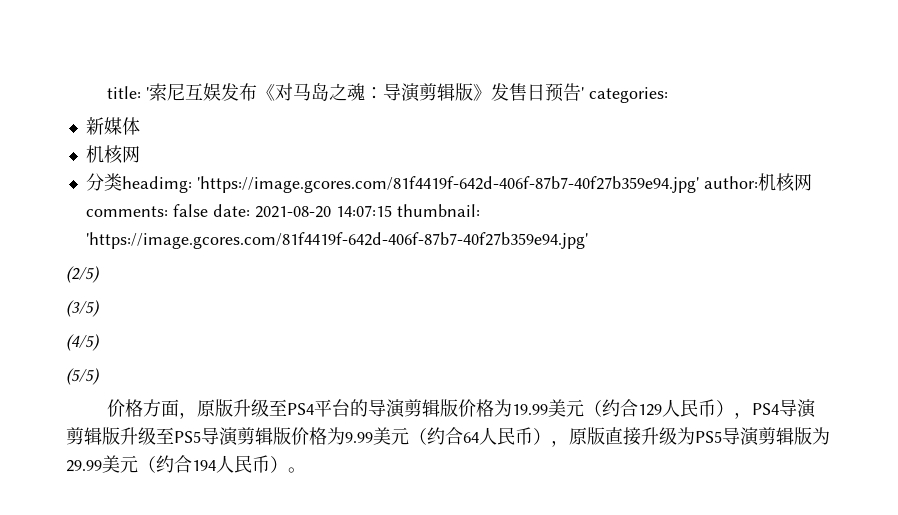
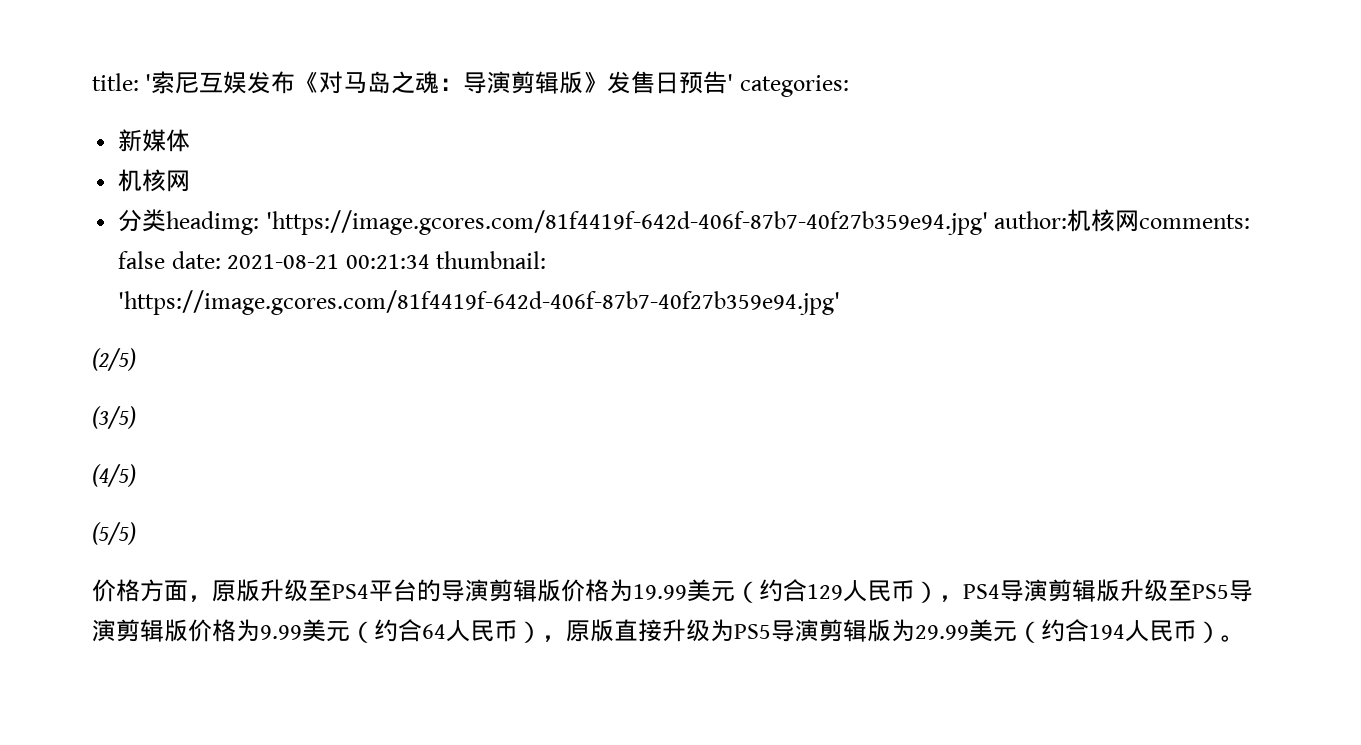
- 分类headimg: 'https://image.gcores.com/81f4419f-642d-406f-87b7-40f27b359e94.jpg' author:机核网comments: false date: 2021-08-20 14:07:15 thumbnail: 'https://image.gcores.com/81f4419f-642d-406f-87b7-40f27b359e94.jpg'
+ 分类headimg: 'https://image.gcores.com/81f4419f-642d-406f-87b7-40f27b359e94.jpg' author:机核网comments: false date: 2021-08-21 00:21:34 thumbnail: 'https://image.gcores.com/81f4419f-642d-406f-87b7-40f27b359e94.jpg'

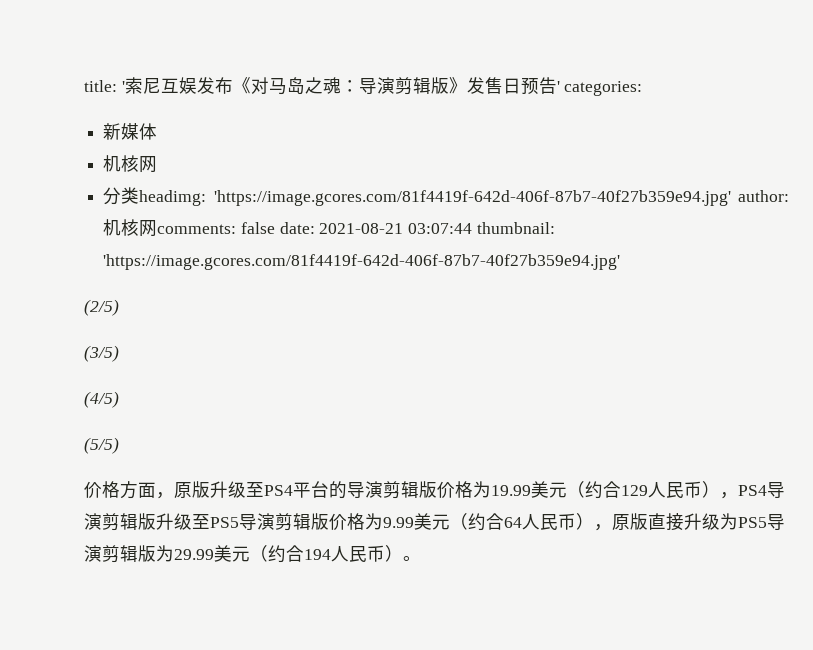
- 分类headimg: 'https://image.gcores.com/81f4419f-642d-406f-87b7-40f27b359e94.jpg' author:机核网comments: false date: 2021-08-21 00:21:34 thumbnail: 'https://image.gcores.com/81f4419f-642d-406f-87b7-40f27b359e94.jpg'
+ 分类headimg: 'https://image.gcores.com/81f4419f-642d-406f-87b7-40f27b359e94.jpg' author:机核网comments: false date: 2021-08-21 03:07:44 thumbnail: 'https://image.gcores.com/81f4419f-642d-406f-87b7-40f27b359e94.jpg'

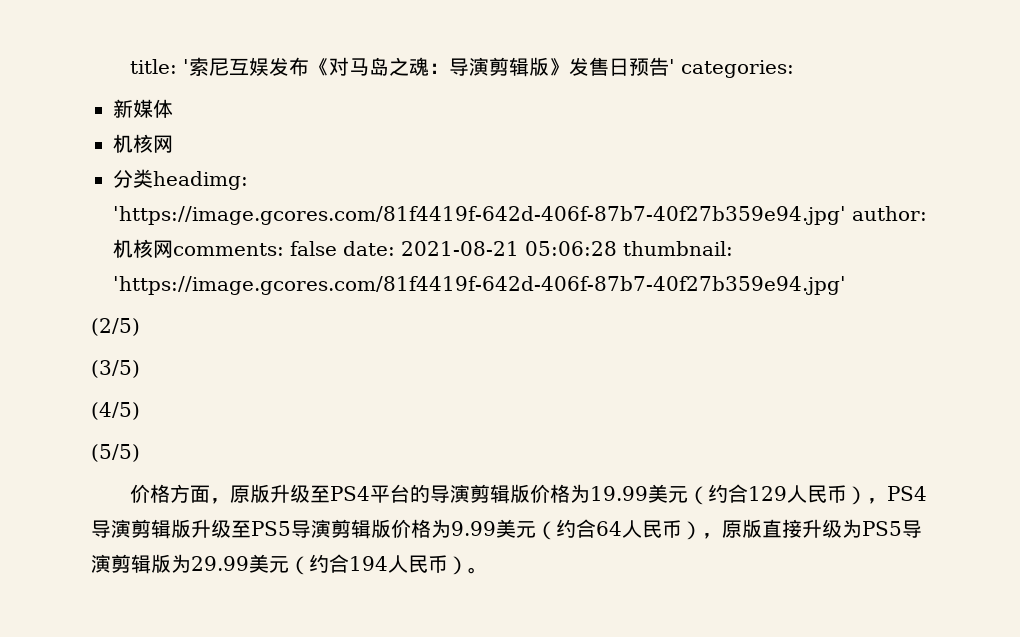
- 分类headimg: 'https://image.gcores.com/81f4419f-642d-406f-87b7-40f27b359e94.jpg' author:机核网comments: false date: 2021-08-21 03:07:44 thumbnail: 'https://image.gcores.com/81f4419f-642d-406f-87b7-40f27b359e94.jpg'
+ 分类headimg: 'https://image.gcores.com/81f4419f-642d-406f-87b7-40f27b359e94.jpg' author:机核网comments: false date: 2021-08-21 05:06:28 thumbnail: 'https://image.gcores.com/81f4419f-642d-406f-87b7-40f27b359e94.jpg'

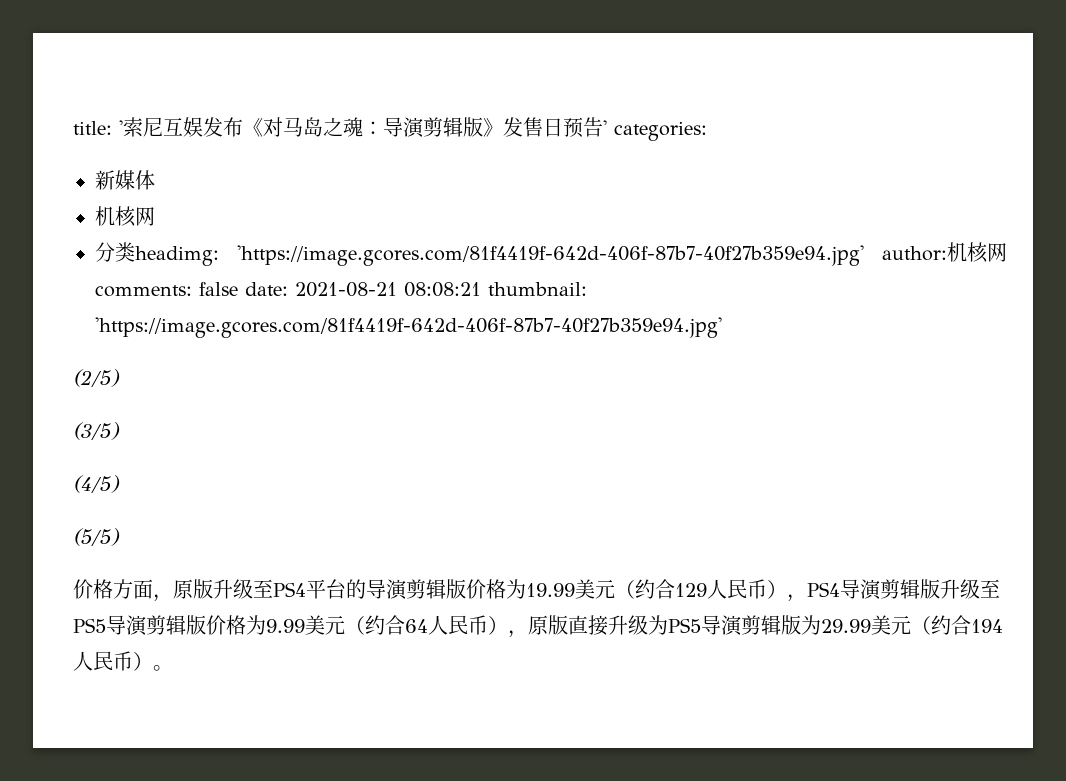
- 分类headimg: 'https://image.gcores.com/81f4419f-642d-406f-87b7-40f27b359e94.jpg' author:机核网comments: false date: 2021-08-21 05:06:28 thumbnail: 'https://image.gcores.com/81f4419f-642d-406f-87b7-40f27b359e94.jpg'
+ 分类headimg: 'https://image.gcores.com/81f4419f-642d-406f-87b7-40f27b359e94.jpg' author:机核网comments: false date: 2021-08-21 08:08:21 thumbnail: 'https://image.gcores.com/81f4419f-642d-406f-87b7-40f27b359e94.jpg'

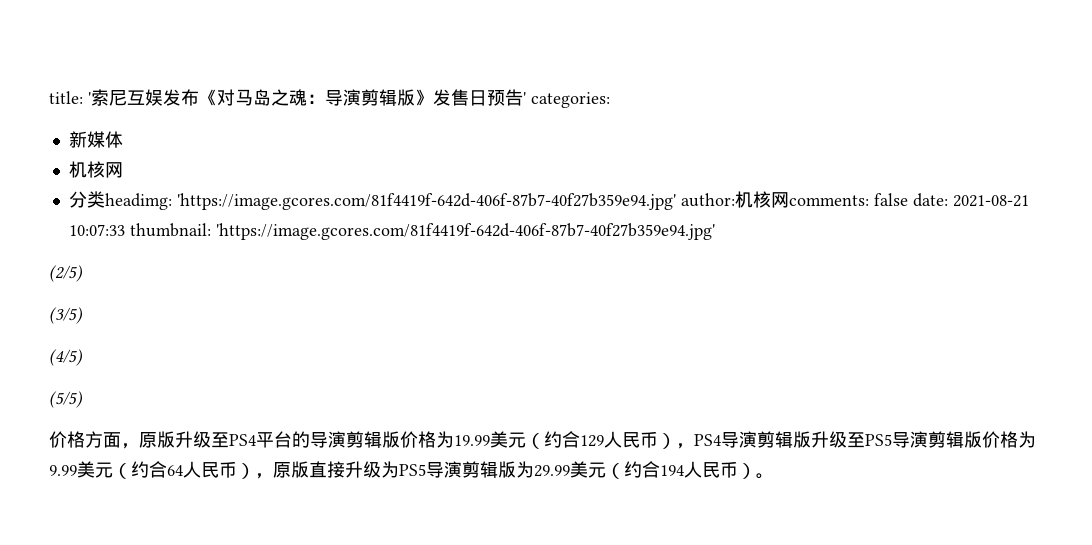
- 分类headimg: 'https://image.gcores.com/81f4419f-642d-406f-87b7-40f27b359e94.jpg' author:机核网comments: false date: 2021-08-21 08:08:21 thumbnail: 'https://image.gcores.com/81f4419f-642d-406f-87b7-40f27b359e94.jpg'
+ 分类headimg: 'https://image.gcores.com/81f4419f-642d-406f-87b7-40f27b359e94.jpg' author:机核网comments: false date: 2021-08-21 10:07:33 thumbnail: 'https://image.gcores.com/81f4419f-642d-406f-87b7-40f27b359e94.jpg'

